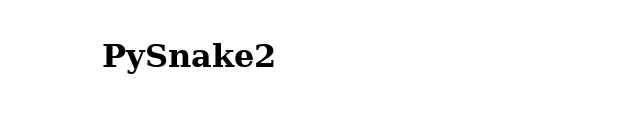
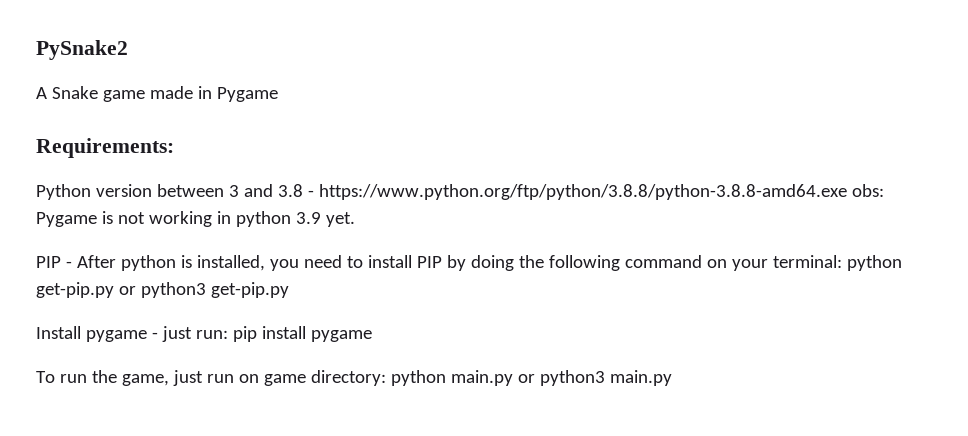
+ A Snake game made in Pygame
+ Requirements:
+ Python version between 3 and 3.8 - https://www.python.org/ftp/python/3.8.8/python-3.8.8-amd64.exe obs: Pygame is not working in python 3.9 yet.
+ PIP - After python is installed, you need to install PIP by doing the following command on your terminal: python get-pip.py or python3 get-pip.py
+ Install pygame - just run: pip install pygame
+ To run the game, just run on game directory: python main.py or python3 main.py

